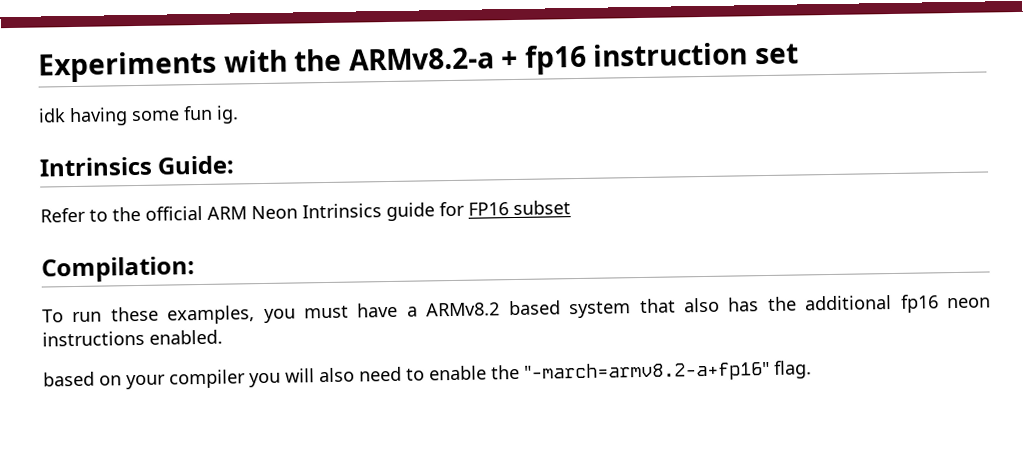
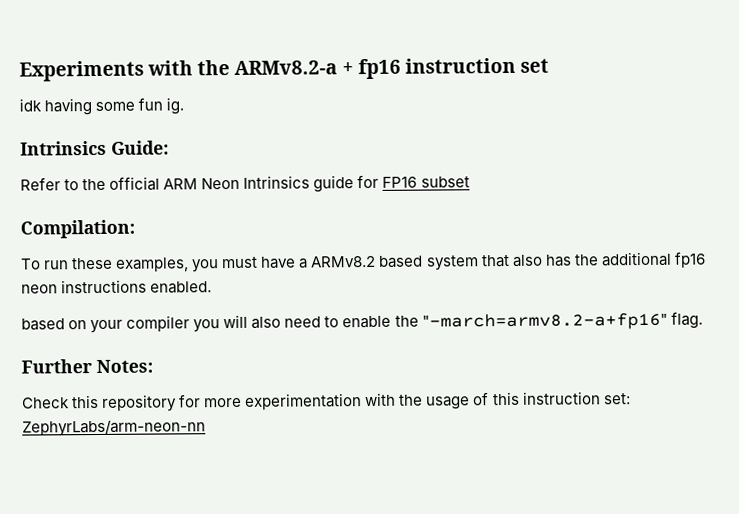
+ Further Notes:
+ Check this repository for more experimentation with the usage of this instruction set: ZephyrLabs/arm-neon-nn

